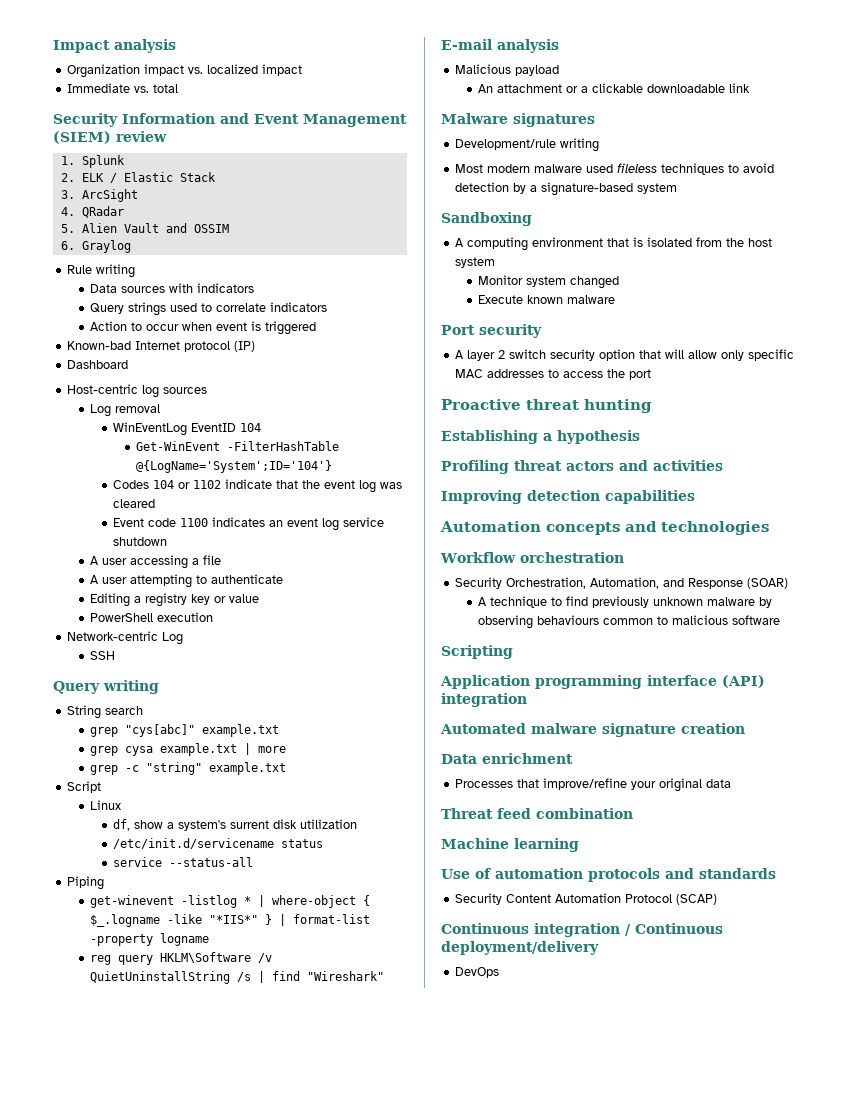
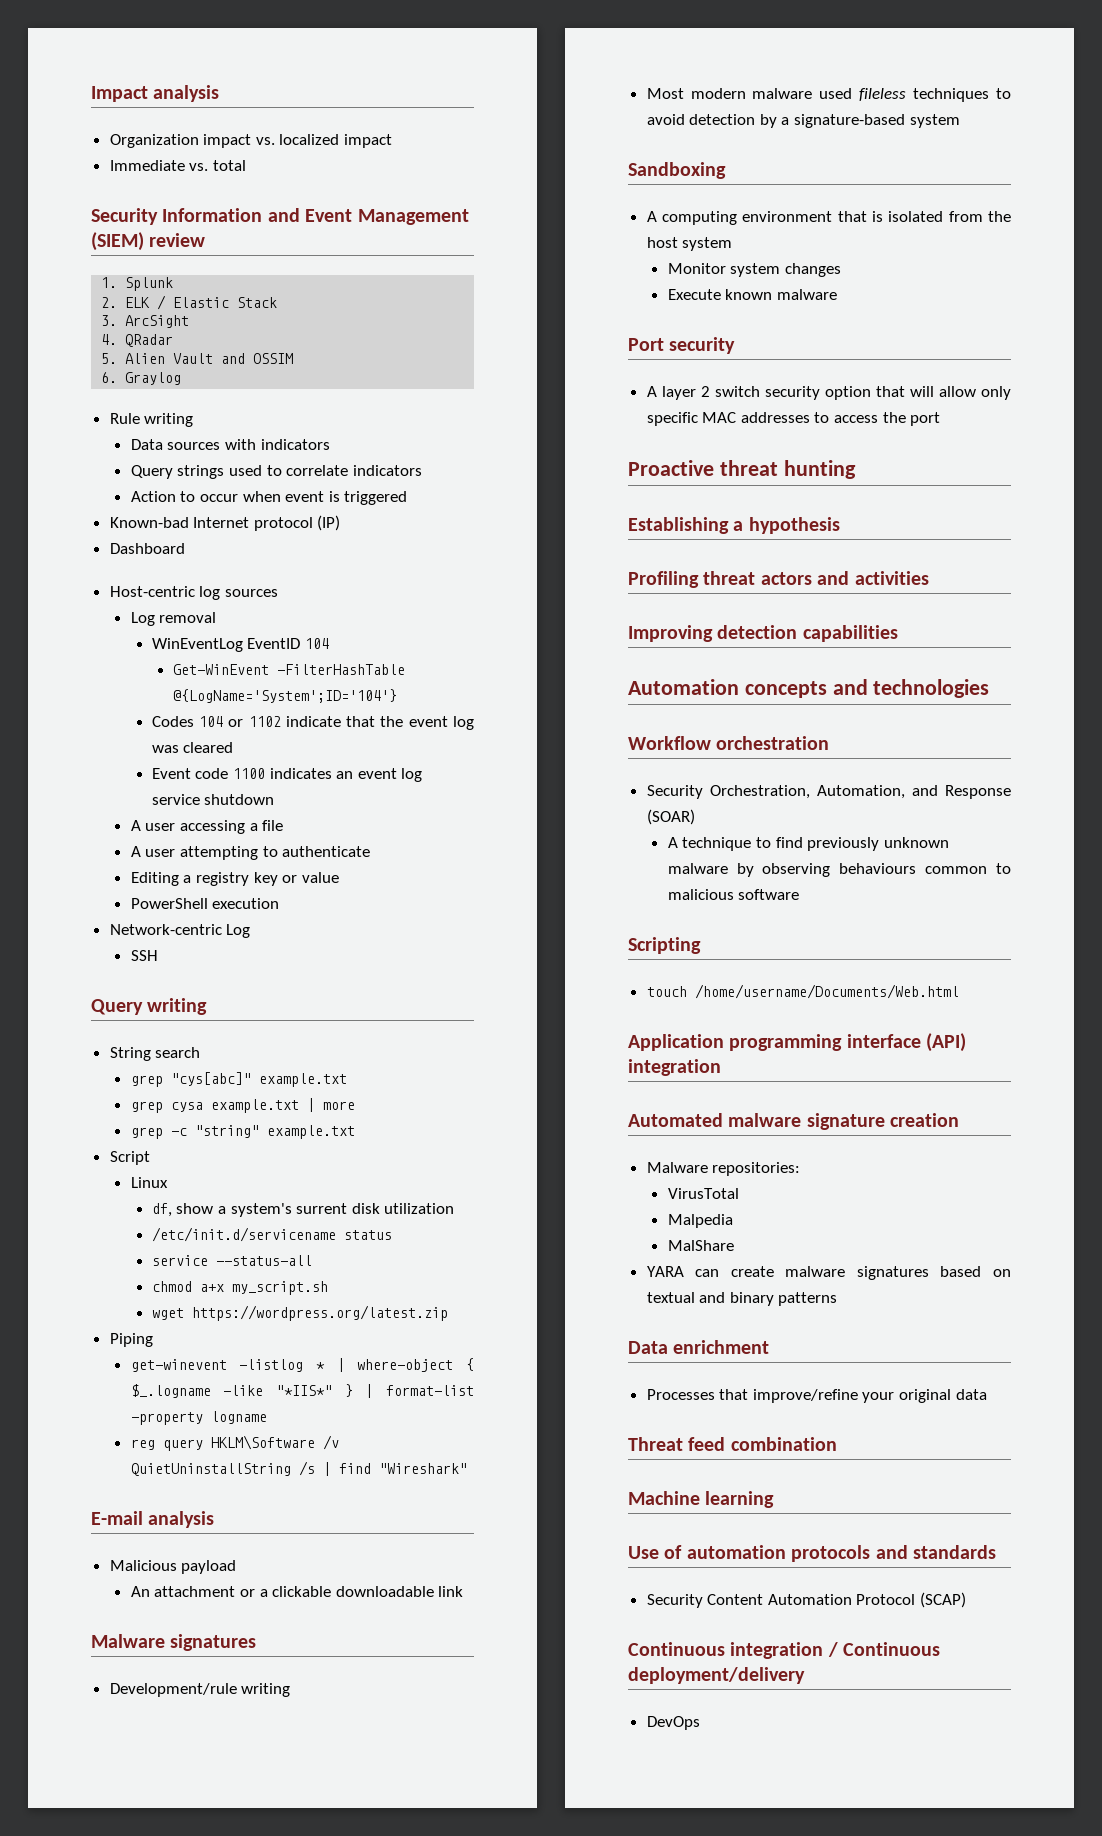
+ chmod a+x my_script.sh
+ wget https://wordpress.org/latest.zip
- Monitor system changed
+ Monitor system changes
+ touch /home/username/Documents/Web.html
+ Malware repositories:
+ VirusTotal
+ Malpedia
+ MalShare
+ YARA can create malware signatures based on textual and binary patterns

